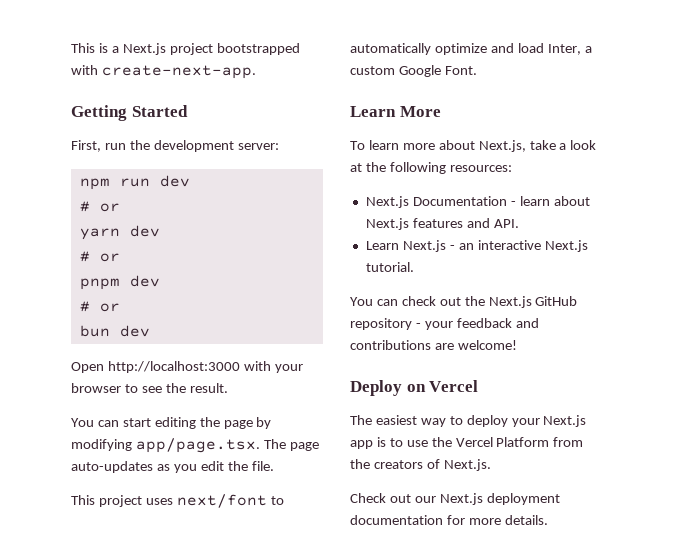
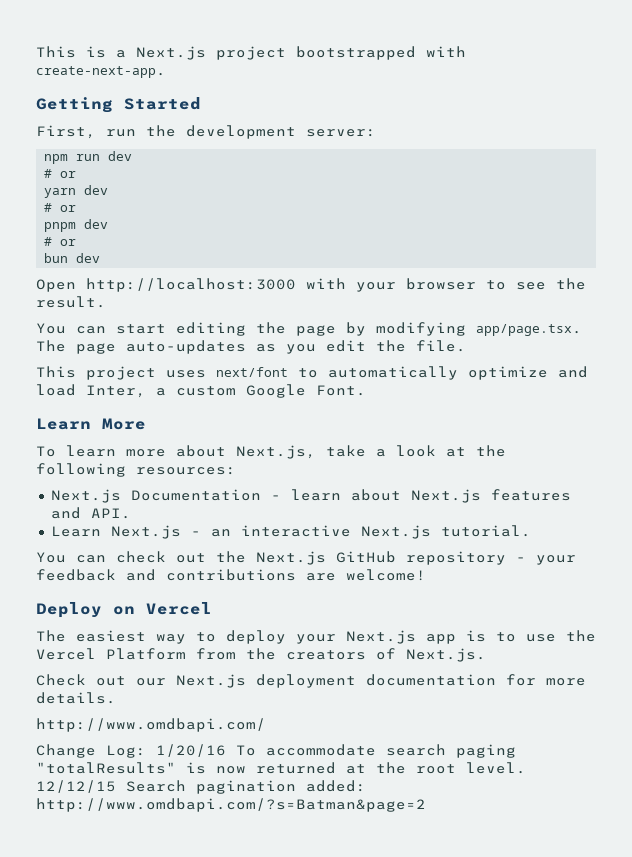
+ http://www.omdbapi.com/
+ Change Log: 1/20/16 To accommodate search paging "totalResults" is now returned at the root level. 12/12/15 Search pagination added: http://www.omdbapi.com/?s=Batman&page=2

